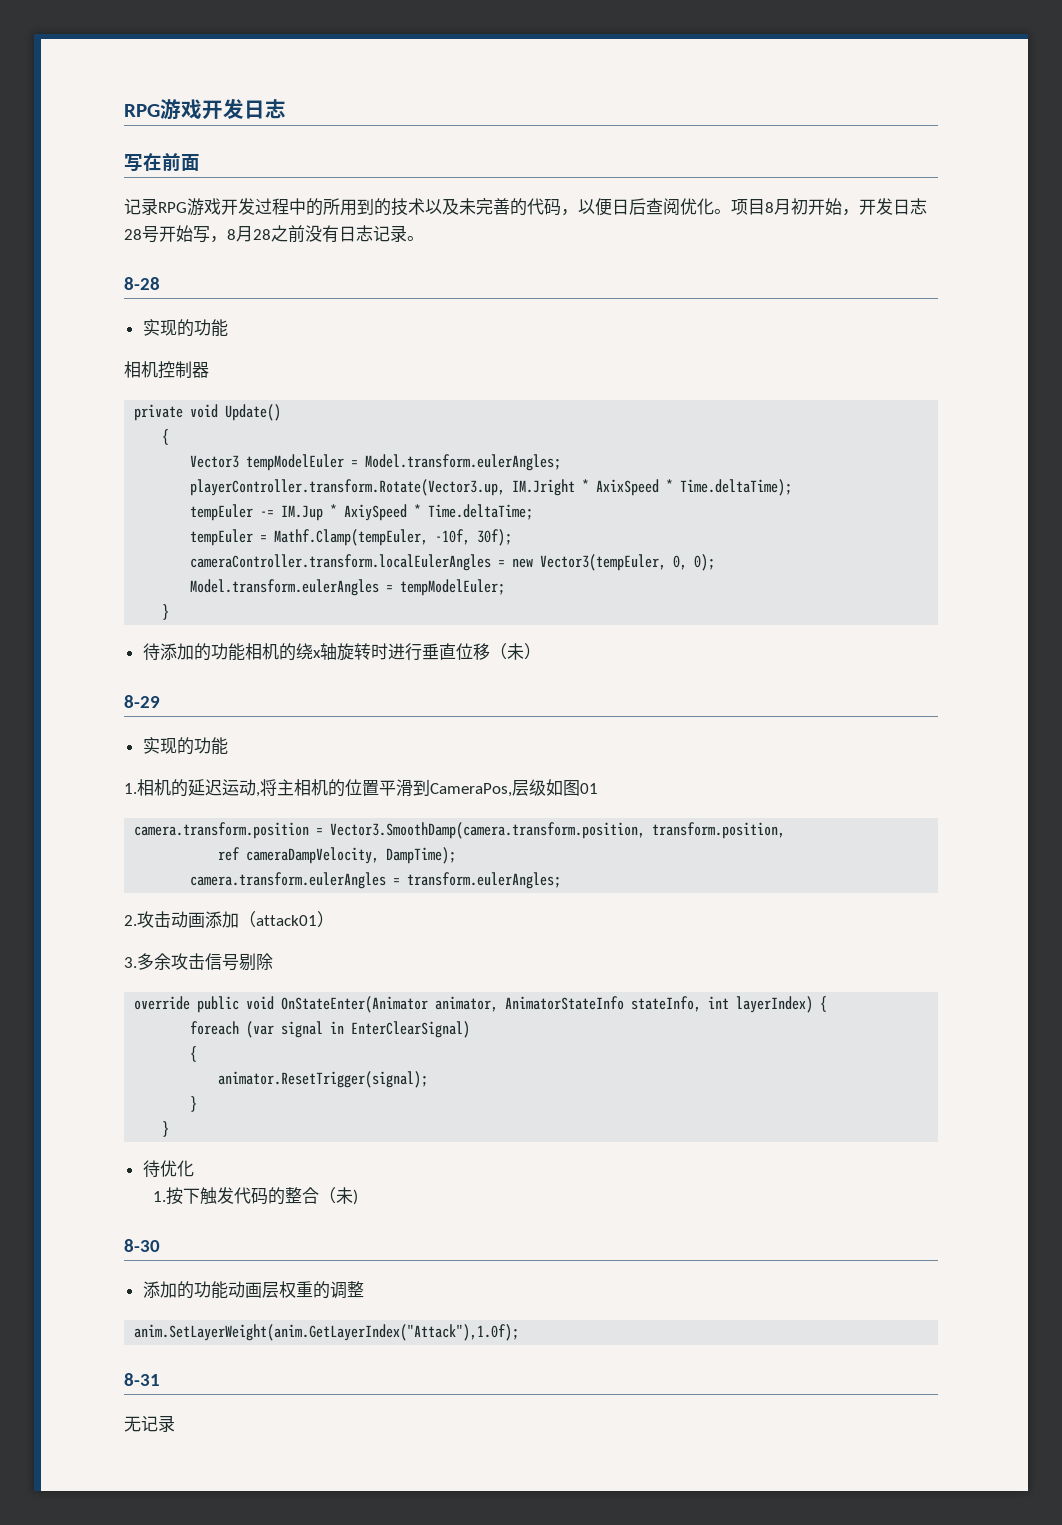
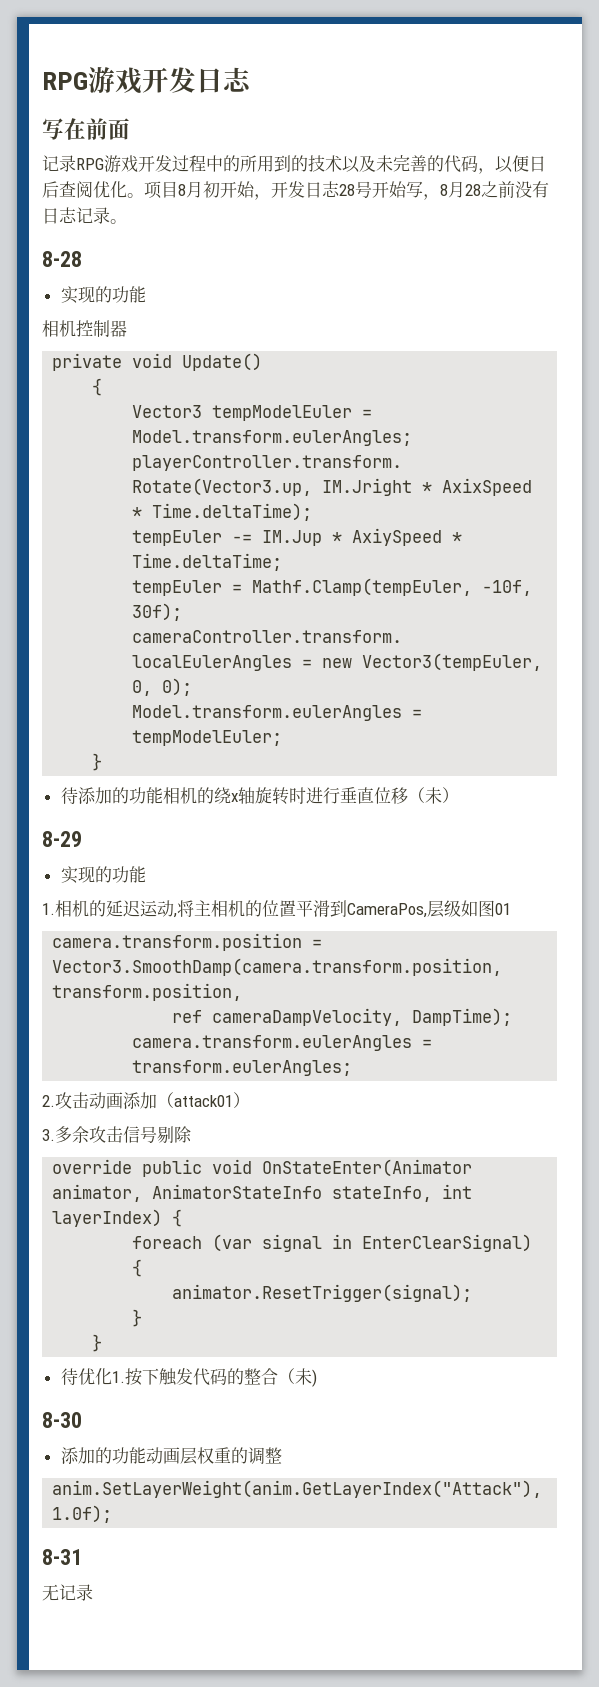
- 待优化
- 1.按下触发代码的整合（未)
+ 待优化1.按下触发代码的整合（未)

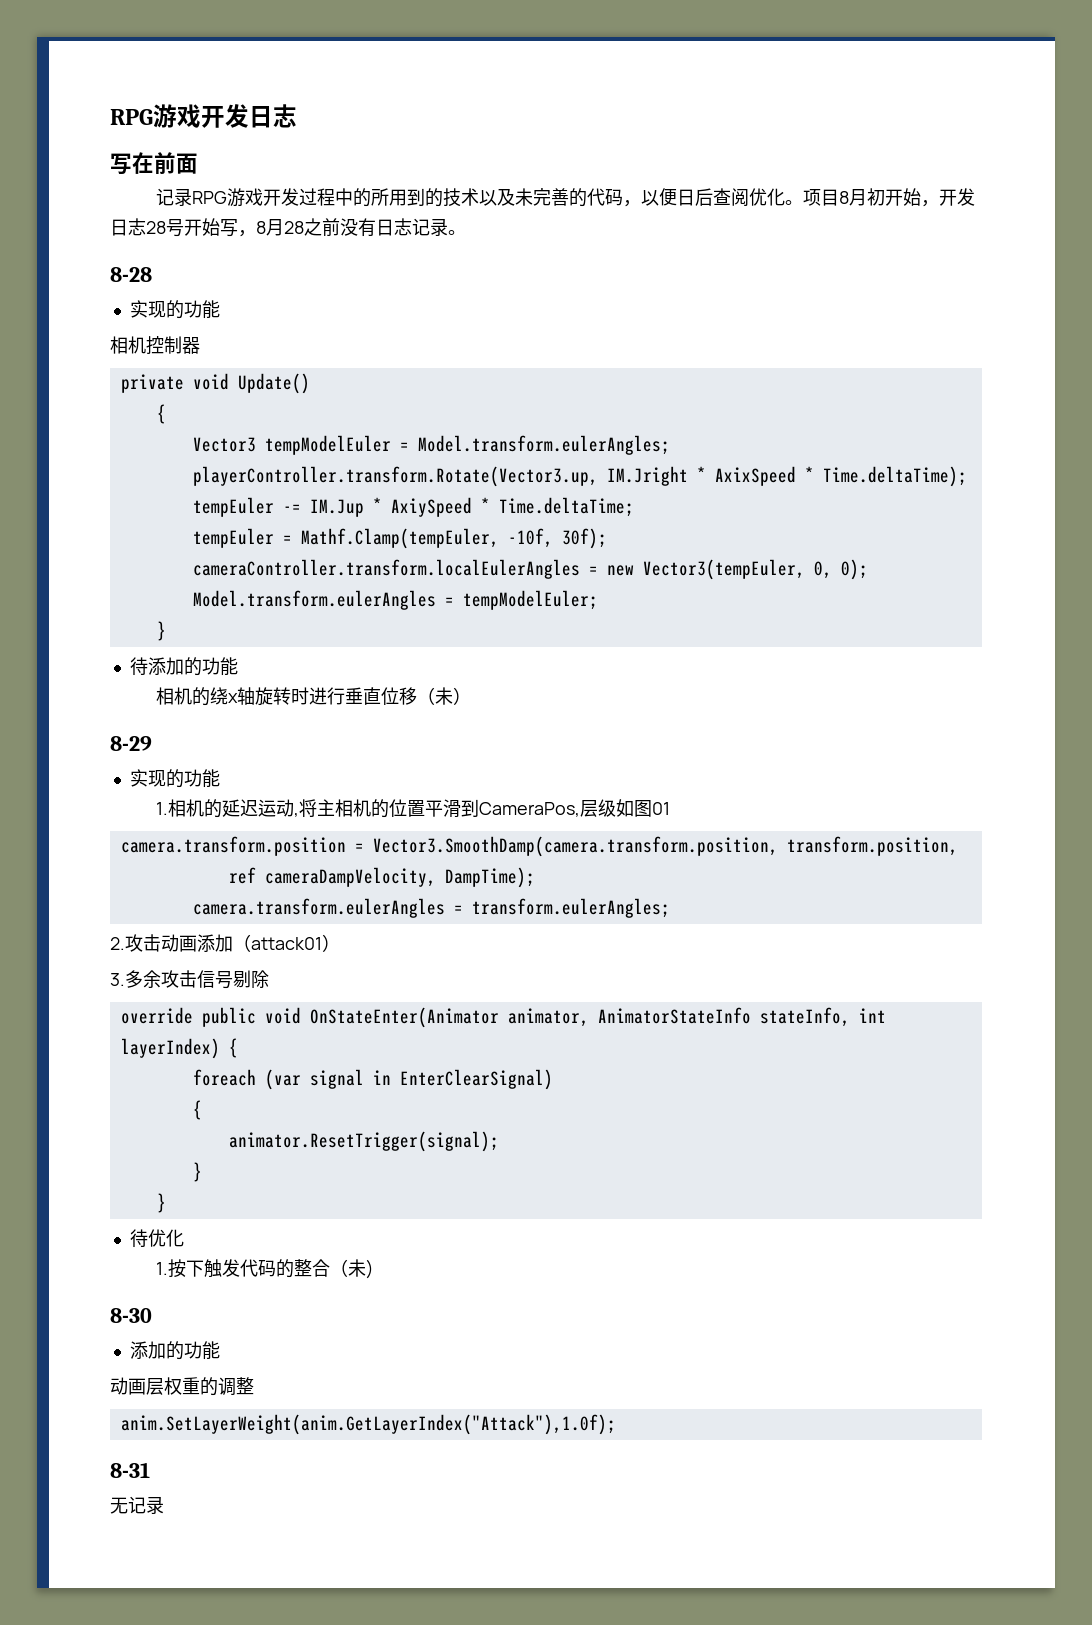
- 待添加的功能相机的绕x轴旋转时进行垂直位移（未）
+ 待添加的功能
+ 相机的绕x轴旋转时进行垂直位移（未）
- 待优化1.按下触发代码的整合（未)
+ 待优化
+ 1.按下触发代码的整合（未)
  8-30
- 添加的功能动画层权重的调整
+ 添加的功能
+ 动画层权重的调整

